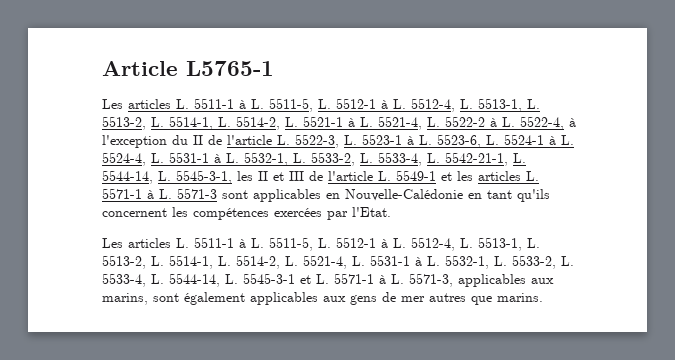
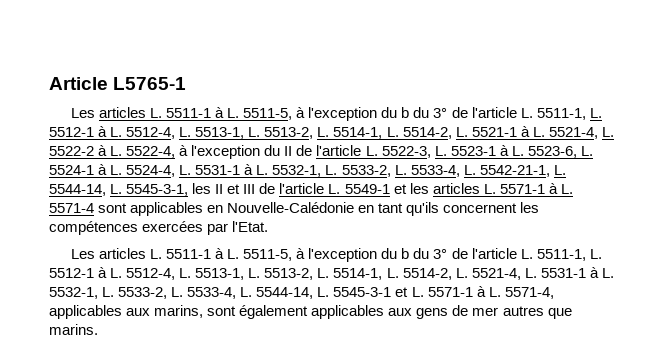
- Les articles L. 5511-1 à L. 5511-5, L. 5512-1 à L. 5512-4, L. 5513-1, L. 5513-2, L. 5514-1, L. 5514-2, L. 5521-1 à L. 5521-4, L. 5522-2 à L. 5522-4, à l'exception du II de l'article L. 5522-3, L. 5523-1 à L. 5523-6, L. 5524-1 à L. 5524-4, L. 5531-1 à L. 5532-1, L. 5533-2, L. 5533-4, L. 5542-21-1, L. 5544-14, L. 5545-3-1, les II et III de l'article L. 5549-1 et les articles L. 5571-1 à L. 5571-3 sont applicables en Nouvelle-Calédonie en tant qu'ils concernent les compétences exercées par l'Etat.
+ Les articles L. 5511-1 à L. 5511-5, à l'exception du b du 3° de l'article L. 5511-1, L. 5512-1 à L. 5512-4, L. 5513-1, L. 5513-2, L. 5514-1, L. 5514-2, L. 5521-1 à L. 5521-4, L. 5522-2 à L. 5522-4, à l'exception du II de l'article L. 5522-3, L. 5523-1 à L. 5523-6, L. 5524-1 à L. 5524-4, L. 5531-1 à L. 5532-1, L. 5533-2, L. 5533-4, L. 5542-21-1, L. 5544-14, L. 5545-3-1, les II et III de l'article L. 5549-1 et les articles L. 5571-1 à L. 5571-4 sont applicables en Nouvelle-Calédonie en tant qu'ils concernent les compétences exercées par l'Etat.
- Les articles L. 5511-1 à L. 5511-5, L. 5512-1 à L. 5512-4, L. 5513-1, L. 5513-2, L. 5514-1, L. 5514-2, L. 5521-4, L. 5531-1 à L. 5532-1, L. 5533-2, L. 5533-4, L. 5544-14, L. 5545-3-1 et L. 5571-1 à L. 5571-3, applicables aux marins, sont également applicables aux gens de mer autres que marins.
+ Les articles L. 5511-1 à L. 5511-5, à l'exception du b du 3° de l'article L. 5511-1, L. 5512-1 à L. 5512-4, L. 5513-1, L. 5513-2, L. 5514-1, L. 5514-2, L. 5521-4, L. 5531-1 à L. 5532-1, L. 5533-2, L. 5533-4, L. 5544-14, L. 5545-3-1 et L. 5571-1 à L. 5571-4, applicables aux marins, sont également applicables aux gens de mer autres que marins.

